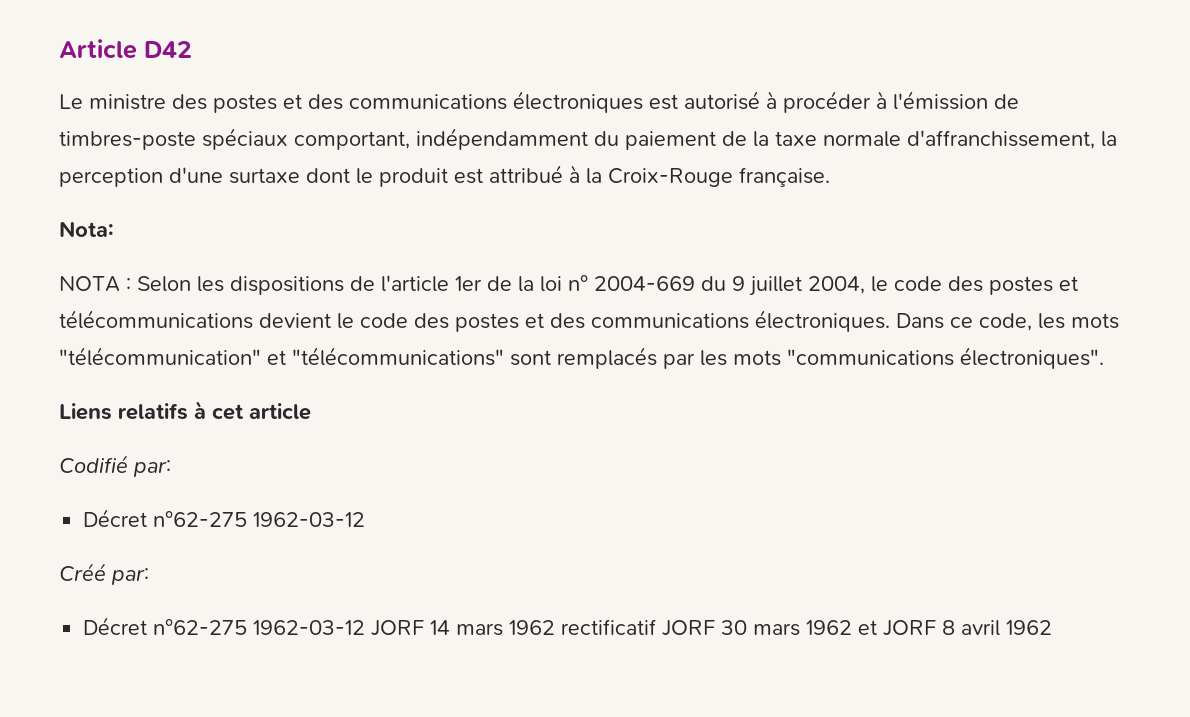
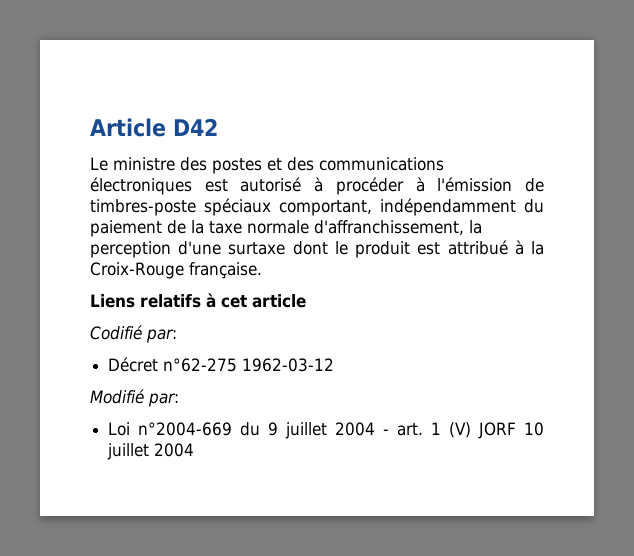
- Nota:
- NOTA : Selon les dispositions de l'article 1er de la loi n° 2004-669 du 9 juillet 2004, le code des postes et télécommunications devient le code des postes et des communications électroniques. Dans ce code, les mots "télécommunication" et "télécommunications" sont remplacés par les mots "communications électroniques".
- Créé par:
- Décret n°62-275 1962-03-12 JORF 14 mars 1962 rectificatif JORF 30 mars 1962 et JORF 8 avril 1962
+ Modifié par:
+ Loi n°2004-669 du 9 juillet 2004 - art. 1 (V) JORF 10 juillet 2004

